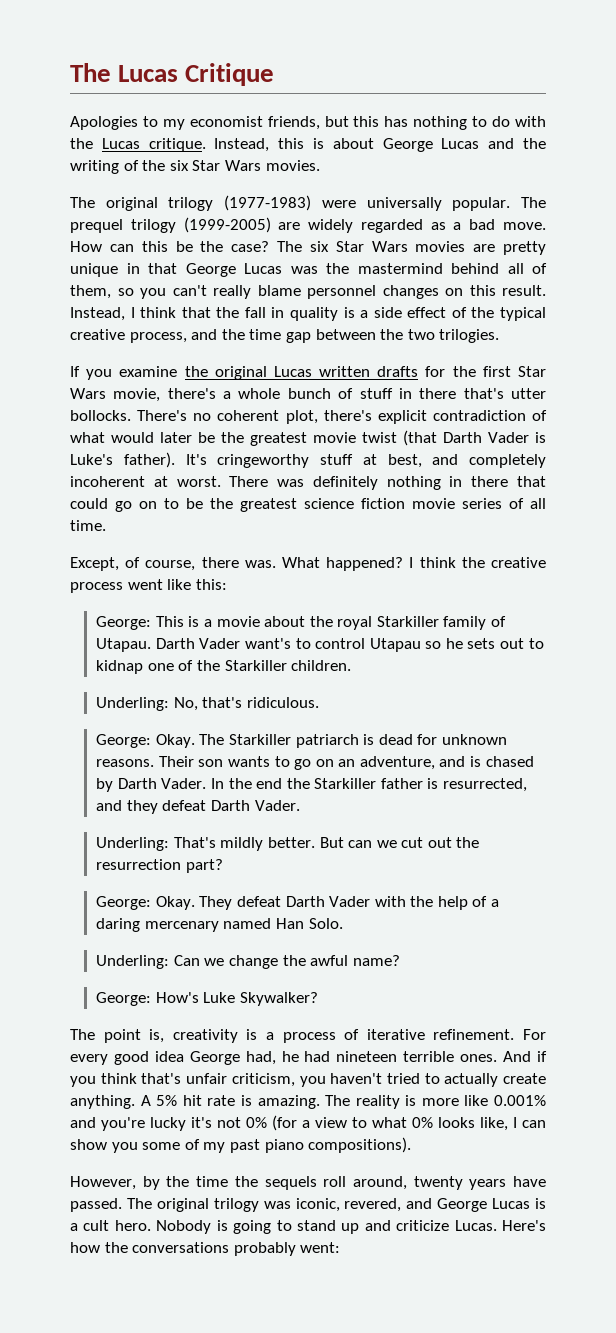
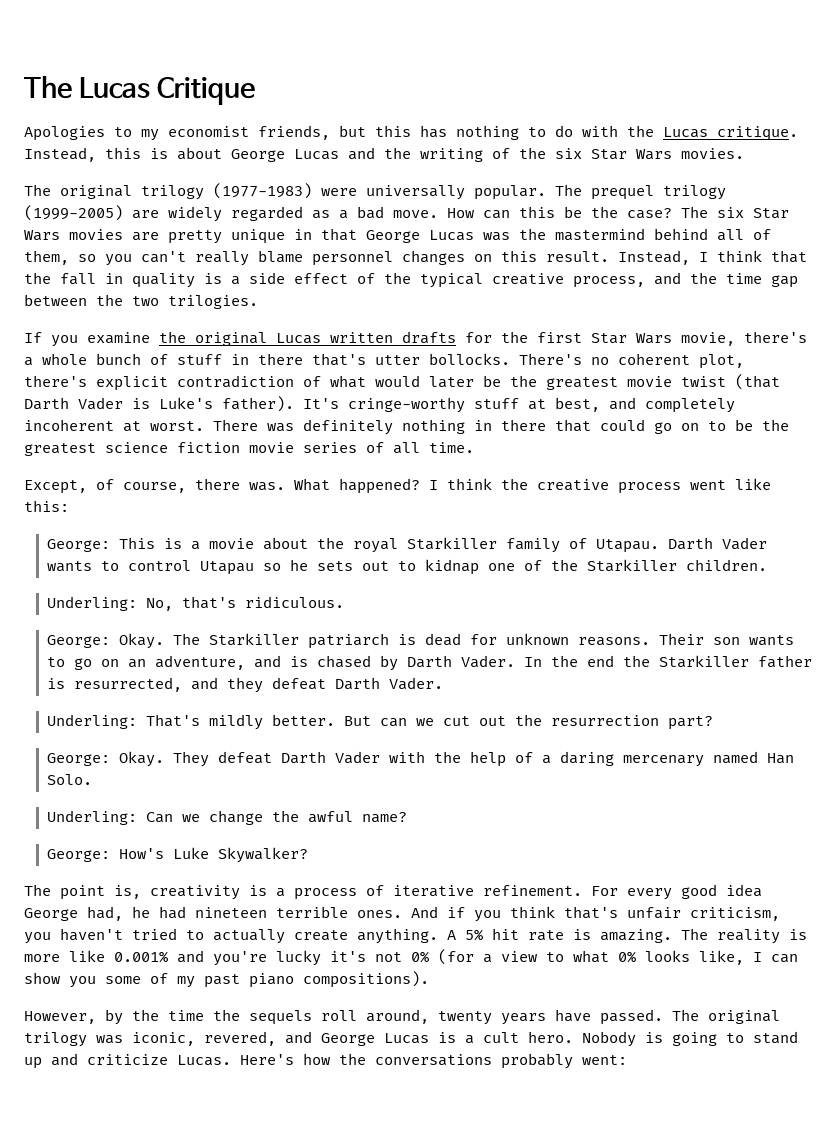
- It's cringeworthy stuff at best, and completely incoherent at worst.
+ It's cringe-worthy stuff at best, and completely incoherent at worst.
- Darth Vader want's to control Utapau so he sets out to kidnap one of the Starkiller children.
+ Darth Vader wants to control Utapau so he sets out to kidnap one of the Starkiller children.

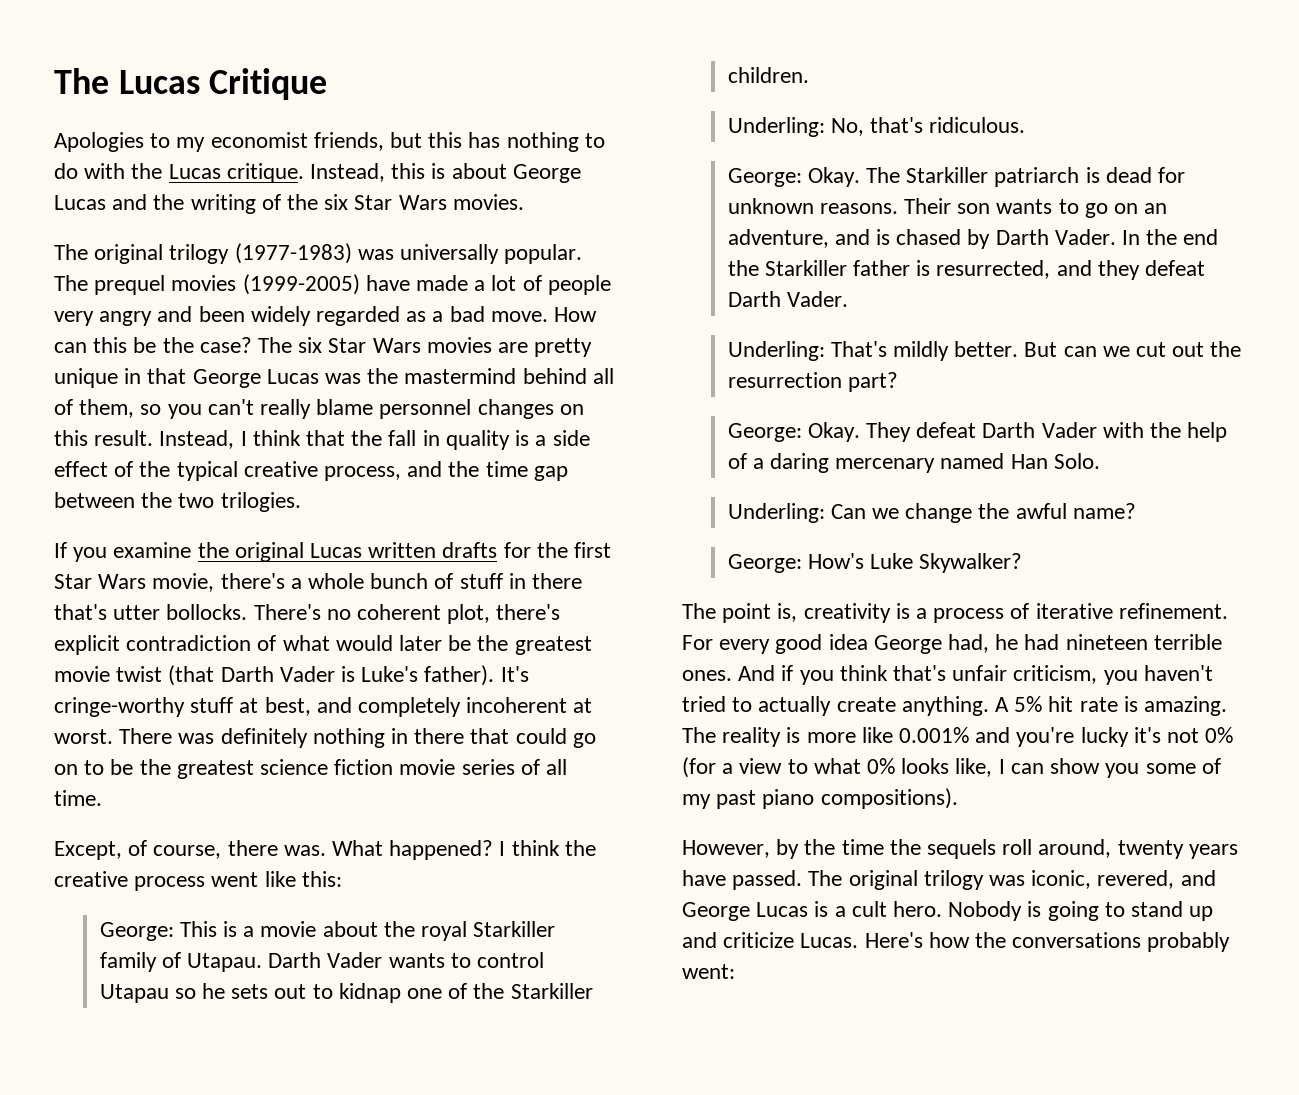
- The original trilogy (1977-1983) were universally popular.
+ The original trilogy (1977-1983) was universally popular.
- The prequel trilogy (1999-2005) are widely regarded as a bad move.
+ The prequel movies (1999-2005) have made a lot of people very angry and been widely regarded as a bad move.

